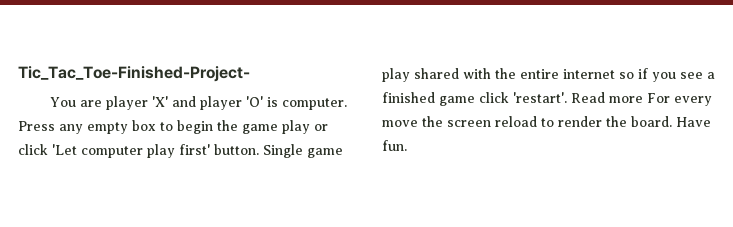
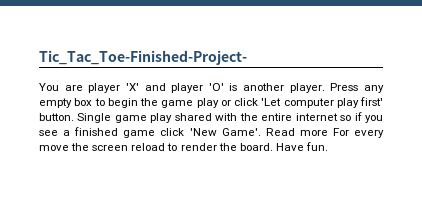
- You are player 'X' and player 'O' is computer.
+ You are player 'X' and player 'O' is another player.
- Single game play shared with the entire internet so if you see a finished game click 'restart'.
+ Single game play shared with the entire internet so if you see a finished game click 'New Game'.

